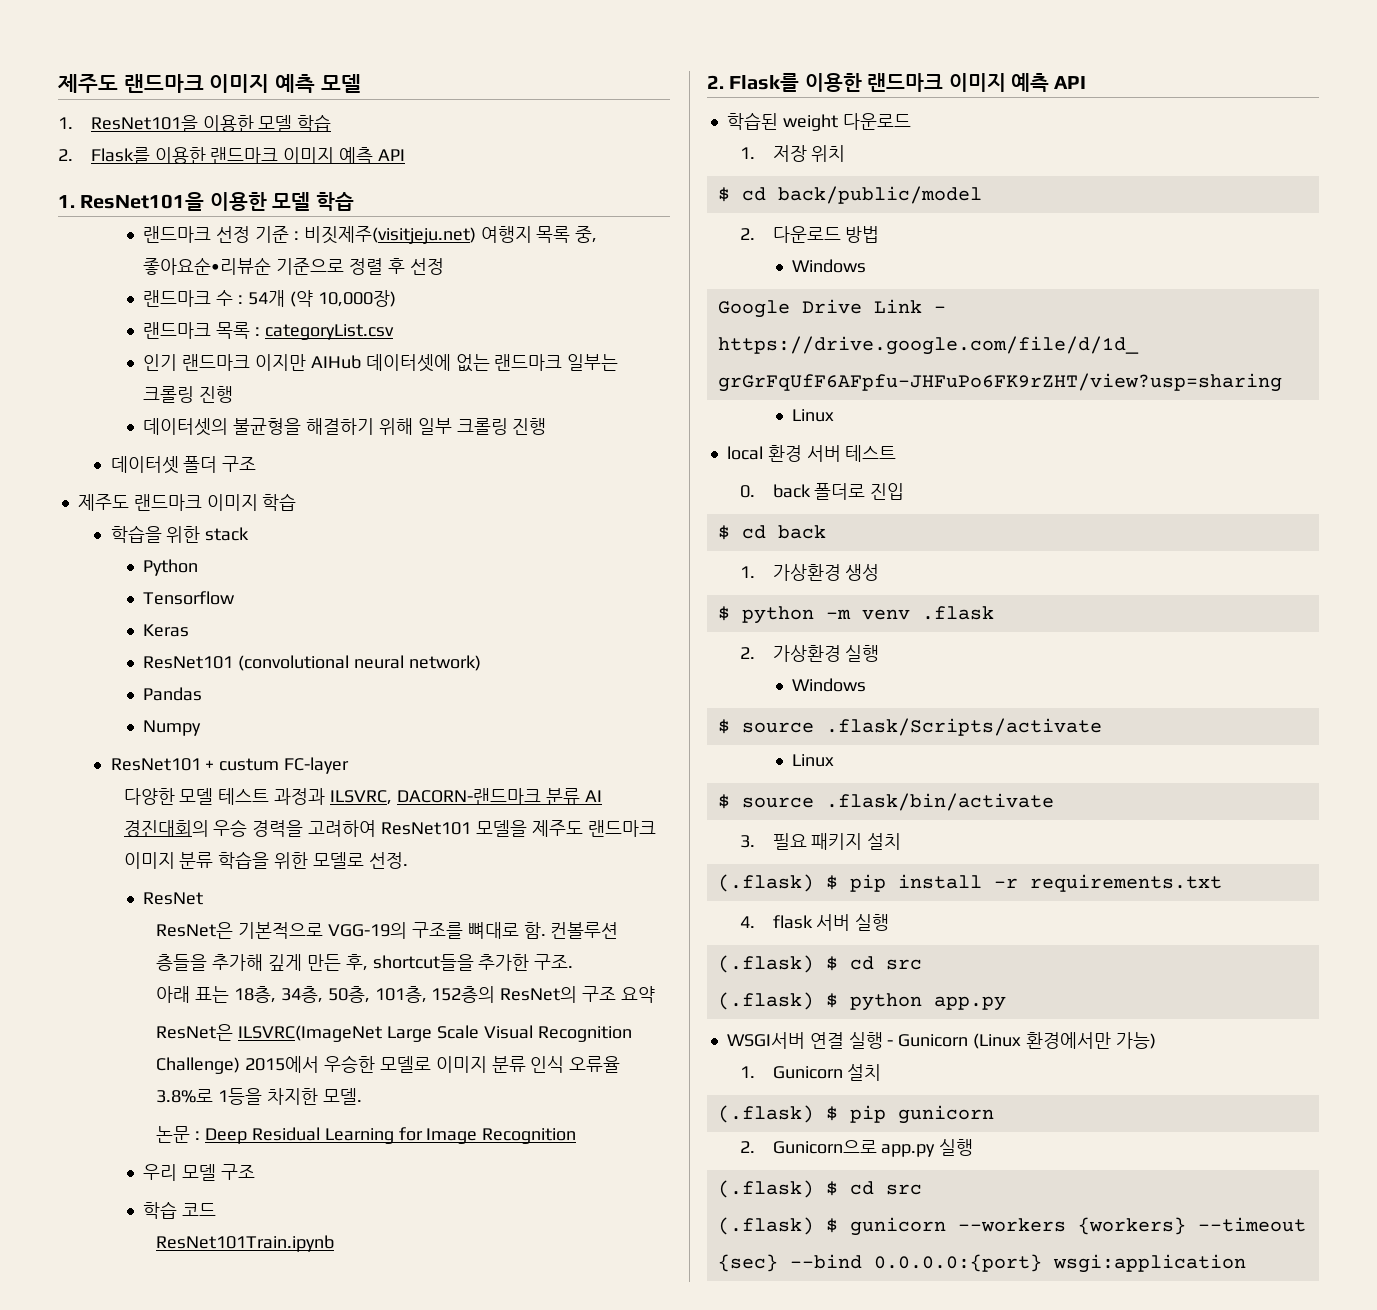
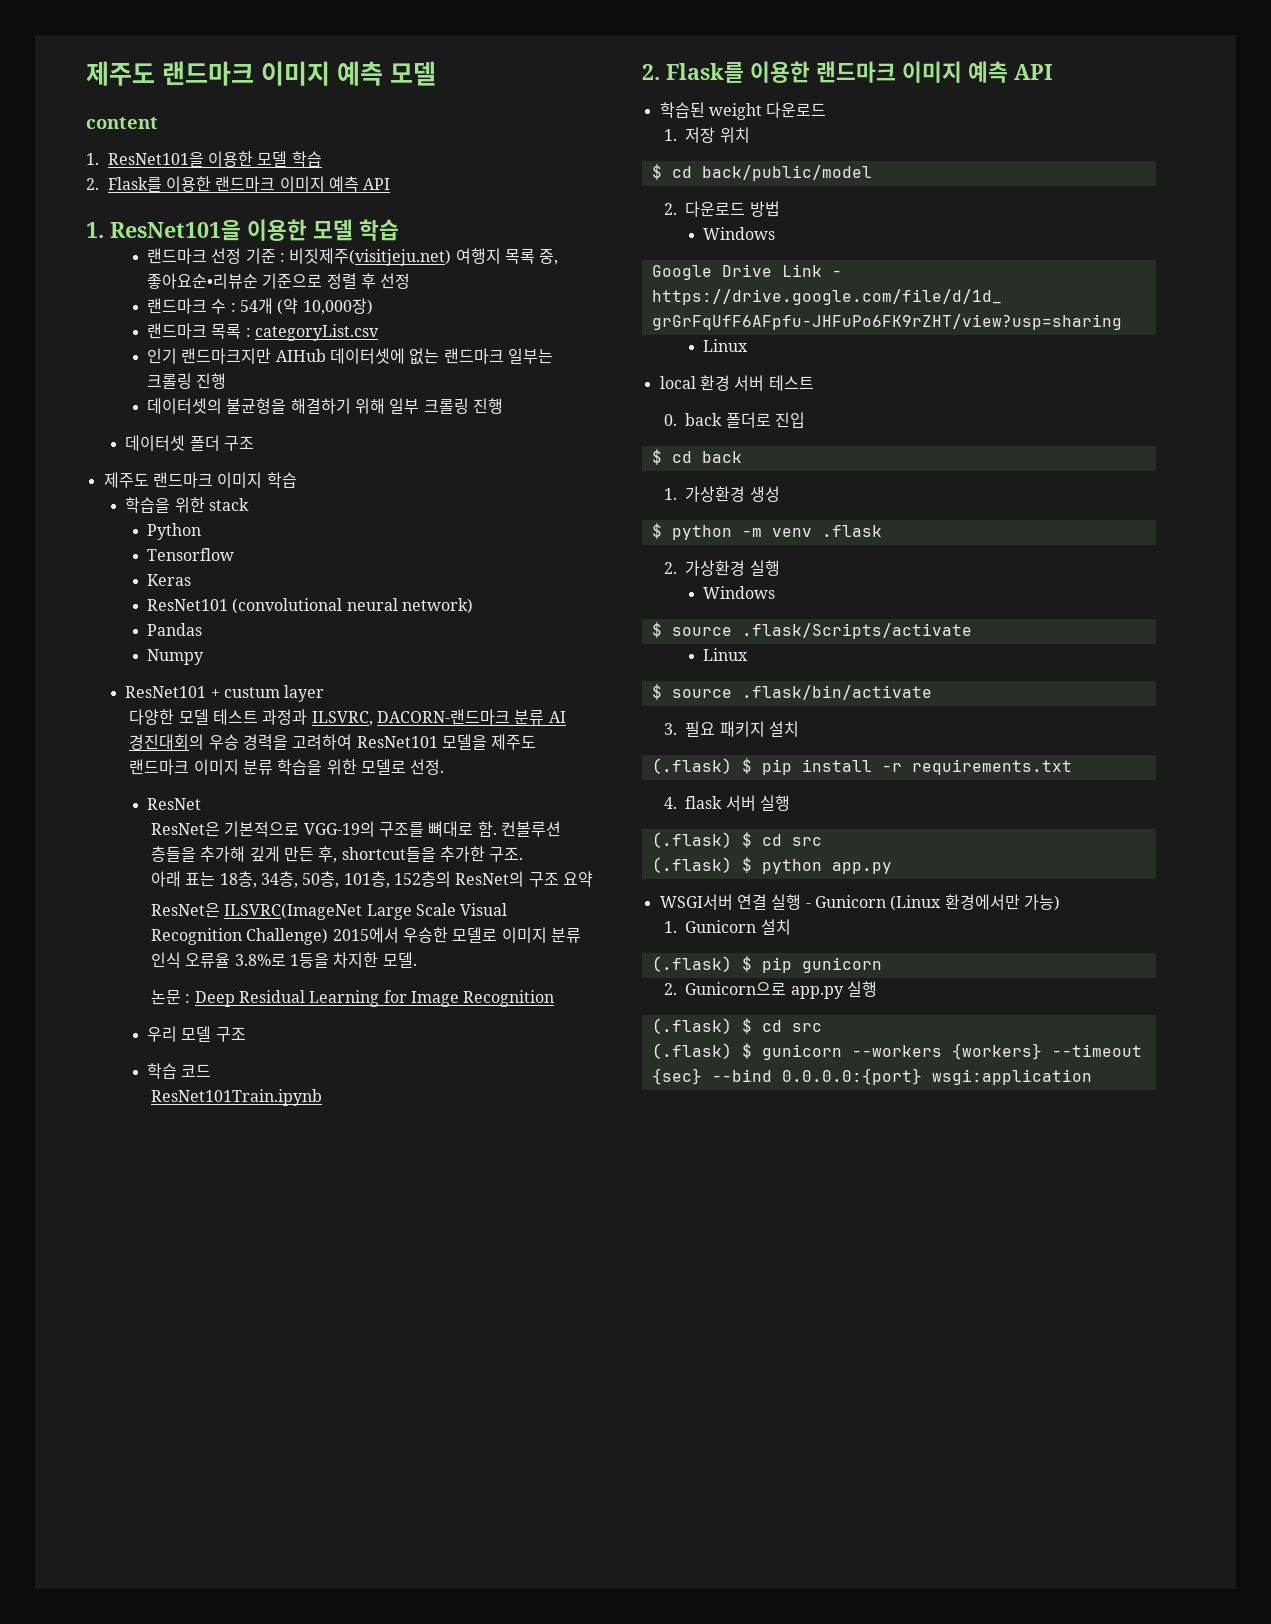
+ content
- 인기 랜드마크 이지만 AIHub 데이터셋에 없는 랜드마크 일부는 크롤링 진행
+ 인기 랜드마크지만 AIHub 데이터셋에 없는 랜드마크 일부는 크롤링 진행
- ResNet101 + custum FC-layer
+ ResNet101 + custum layer

